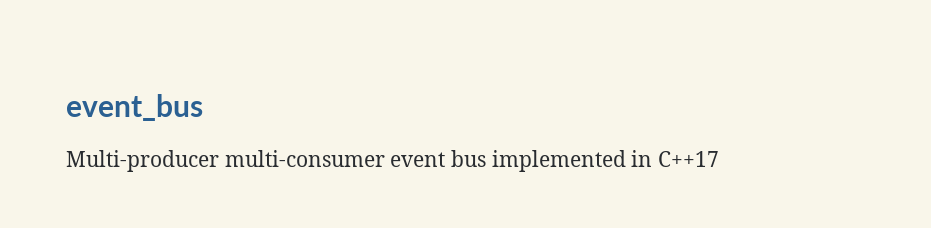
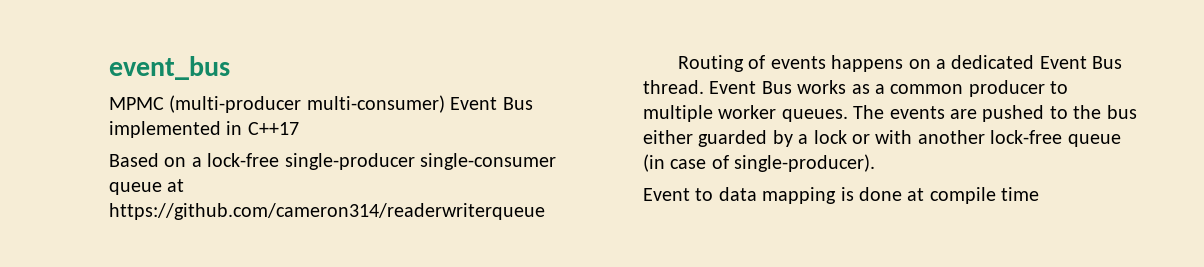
- Multi-producer multi-consumer event bus implemented in C++17
+ MPMC (multi-producer multi-consumer) Event Bus implemented in C++17
+ Based on a lock-free single-producer single-consumer queue at https://github.com/cameron314/readerwriterqueue
+ Routing of events happens on a dedicated Event Bus thread. Event Bus works as a common producer to multiple worker queues. The events are pushed to the bus either guarded by a lock or with another lock-free queue (in case of single-producer).
+ Event to data mapping is done at compile time

